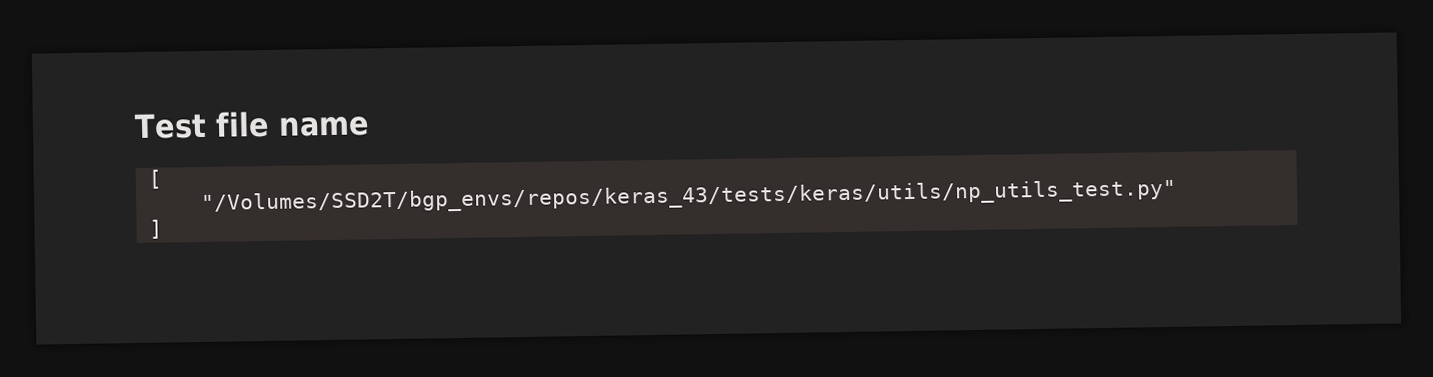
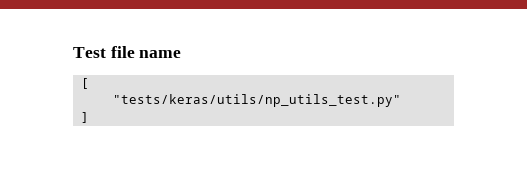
- "/Volumes/SSD2T/bgp_envs/repos/keras_43/tests/keras/utils/np_utils_test.py"
+ "tests/keras/utils/np_utils_test.py"

